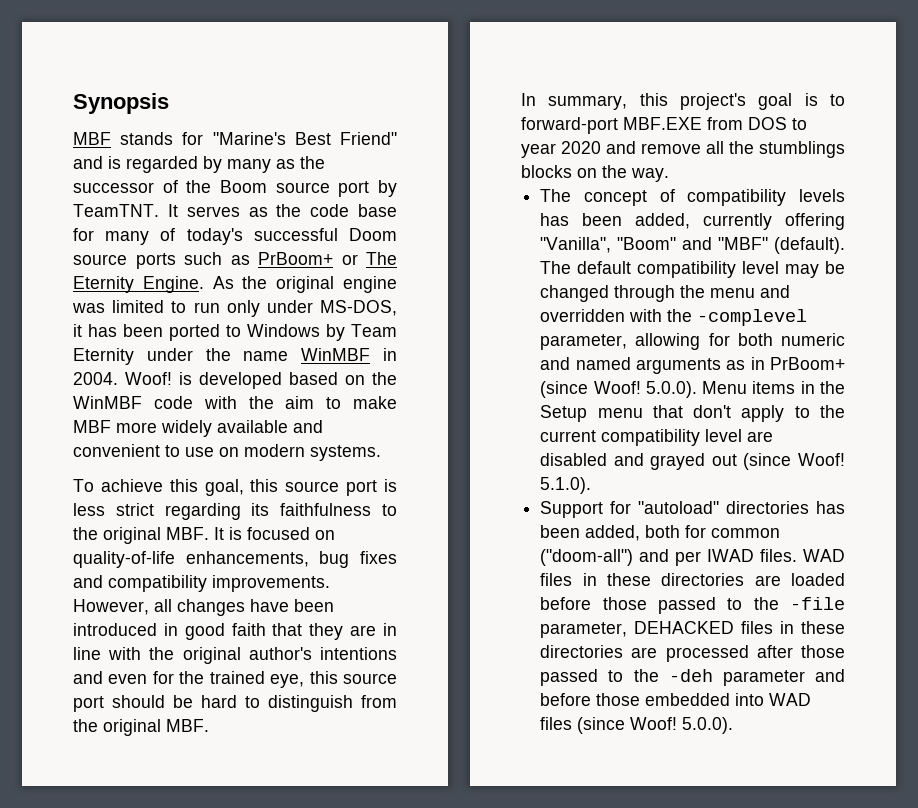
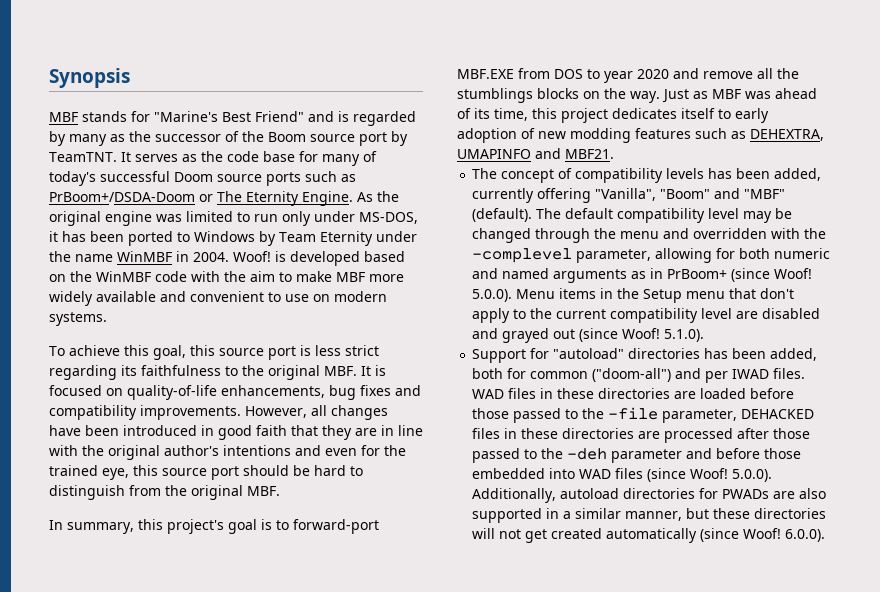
- It serves as the code base for many of today's successful Doom source ports such as PrBoom+ or The Eternity Engine.
+ It serves as the code base for many of today's successful Doom source ports such as PrBoom+/DSDA-Doom or The Eternity Engine.
+ Just as MBF was ahead of its time, this project dedicates itself to early adoption of new modding features such as DEHEXTRA, UMAPINFO and MBF21.
- WAD files in these directories are loaded before those passed to the -file parameter, DEHACKED files in these directories are processed after those passed to the -deh parameter and before those embedded into WAD files (since Woof! 5.0.0).
+ WAD files in these directories are loaded before those passed to the -file parameter, DEHACKED files in these directories are processed after those passed to the -deh parameter and before those embedded into WAD files (since Woof! 5.0.0). Additionally, autoload directories for PWADs are also supported in a similar manner, but these directories will not get created automatically (since Woof! 6.0.0).

